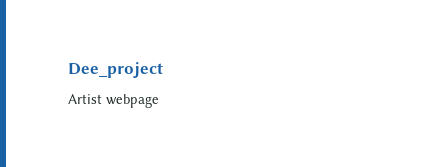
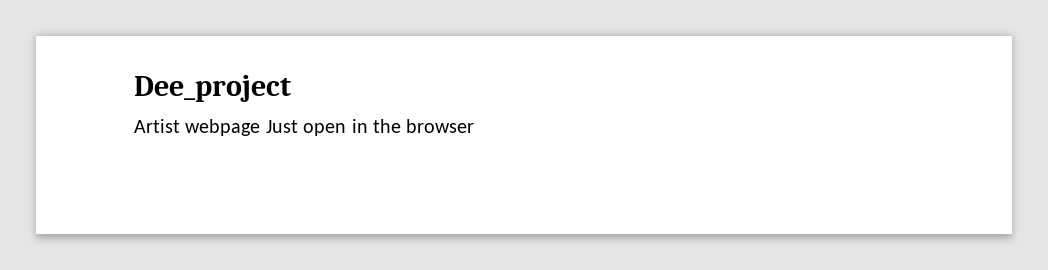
- Artist webpage
+ Artist webpage Just open in the browser

